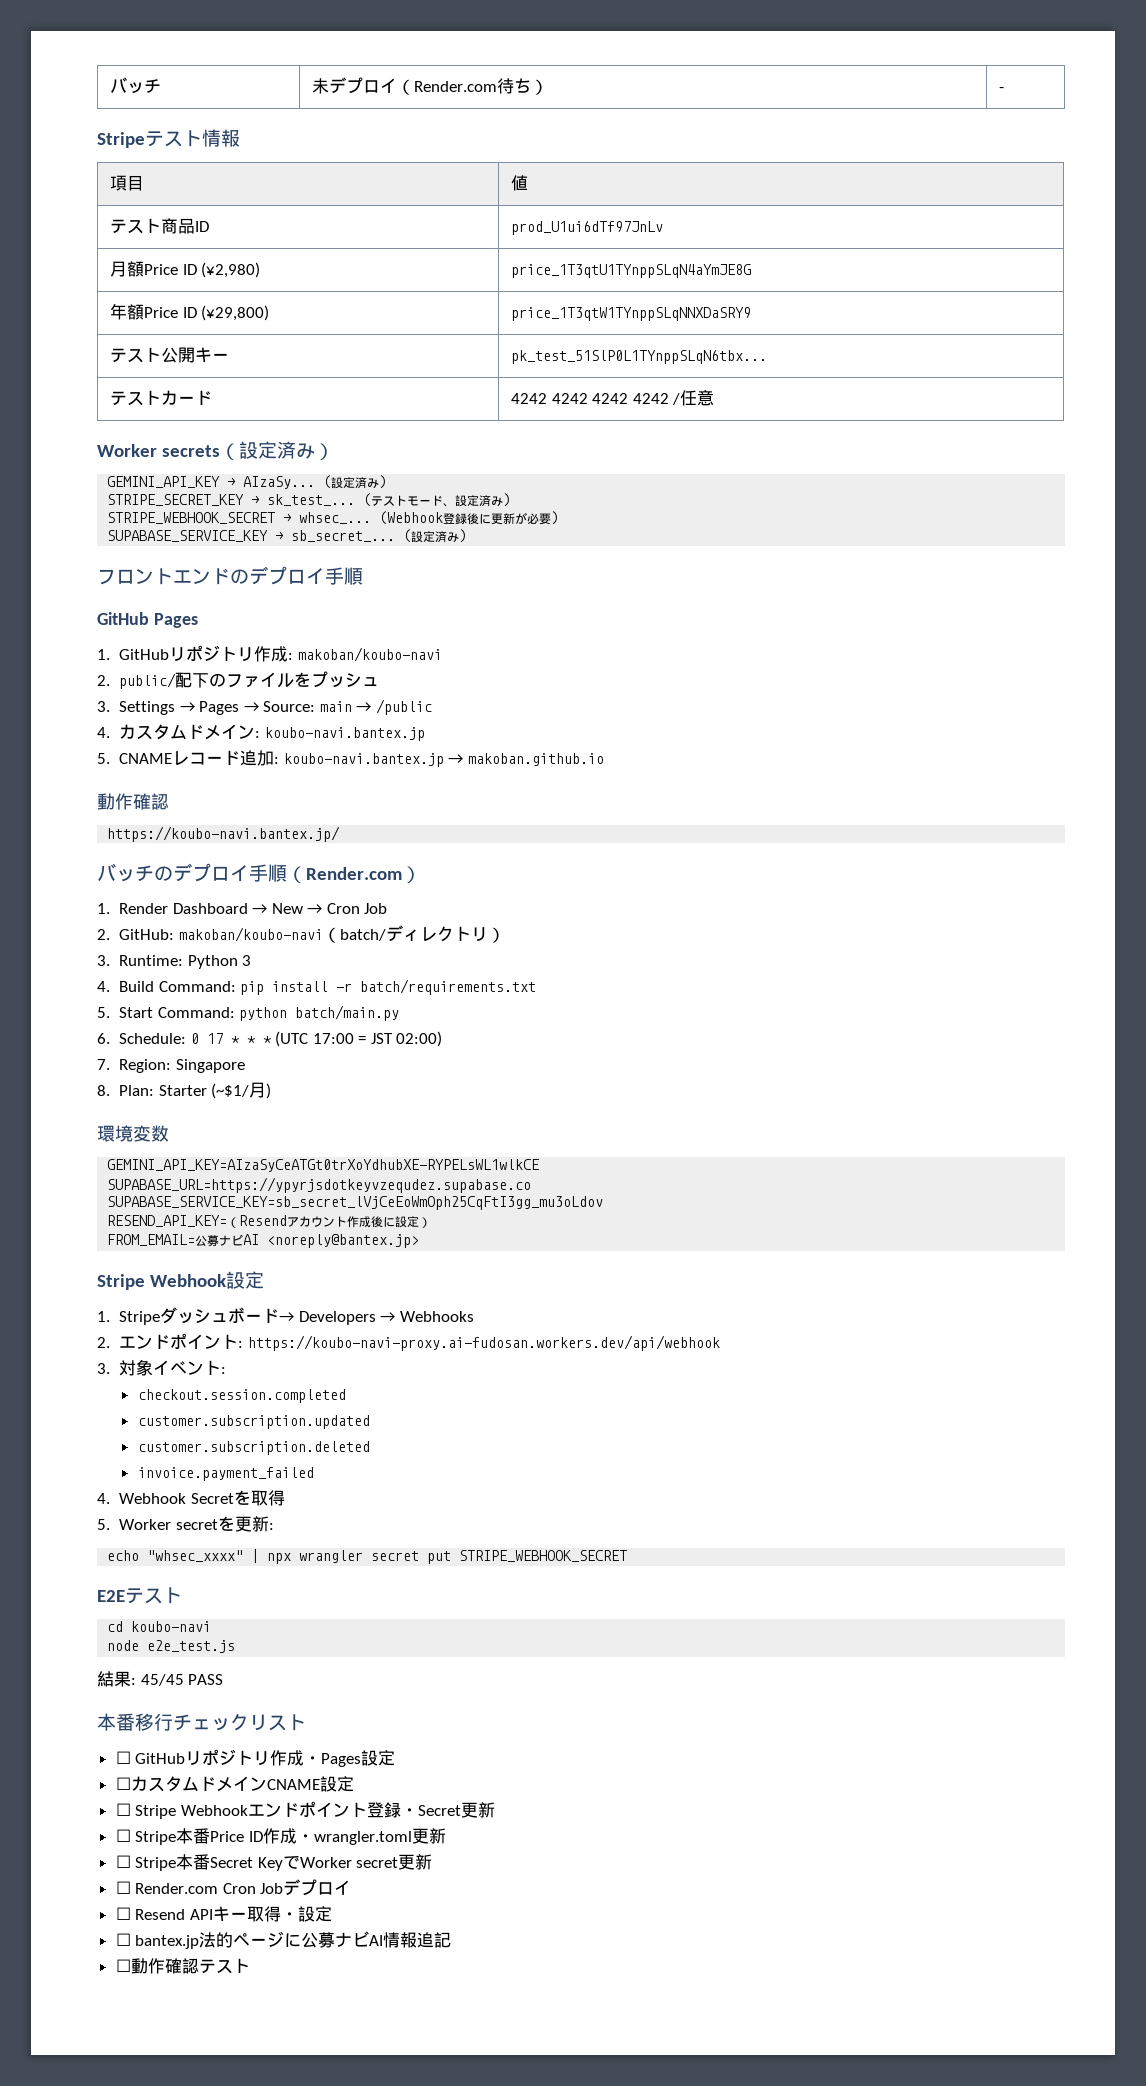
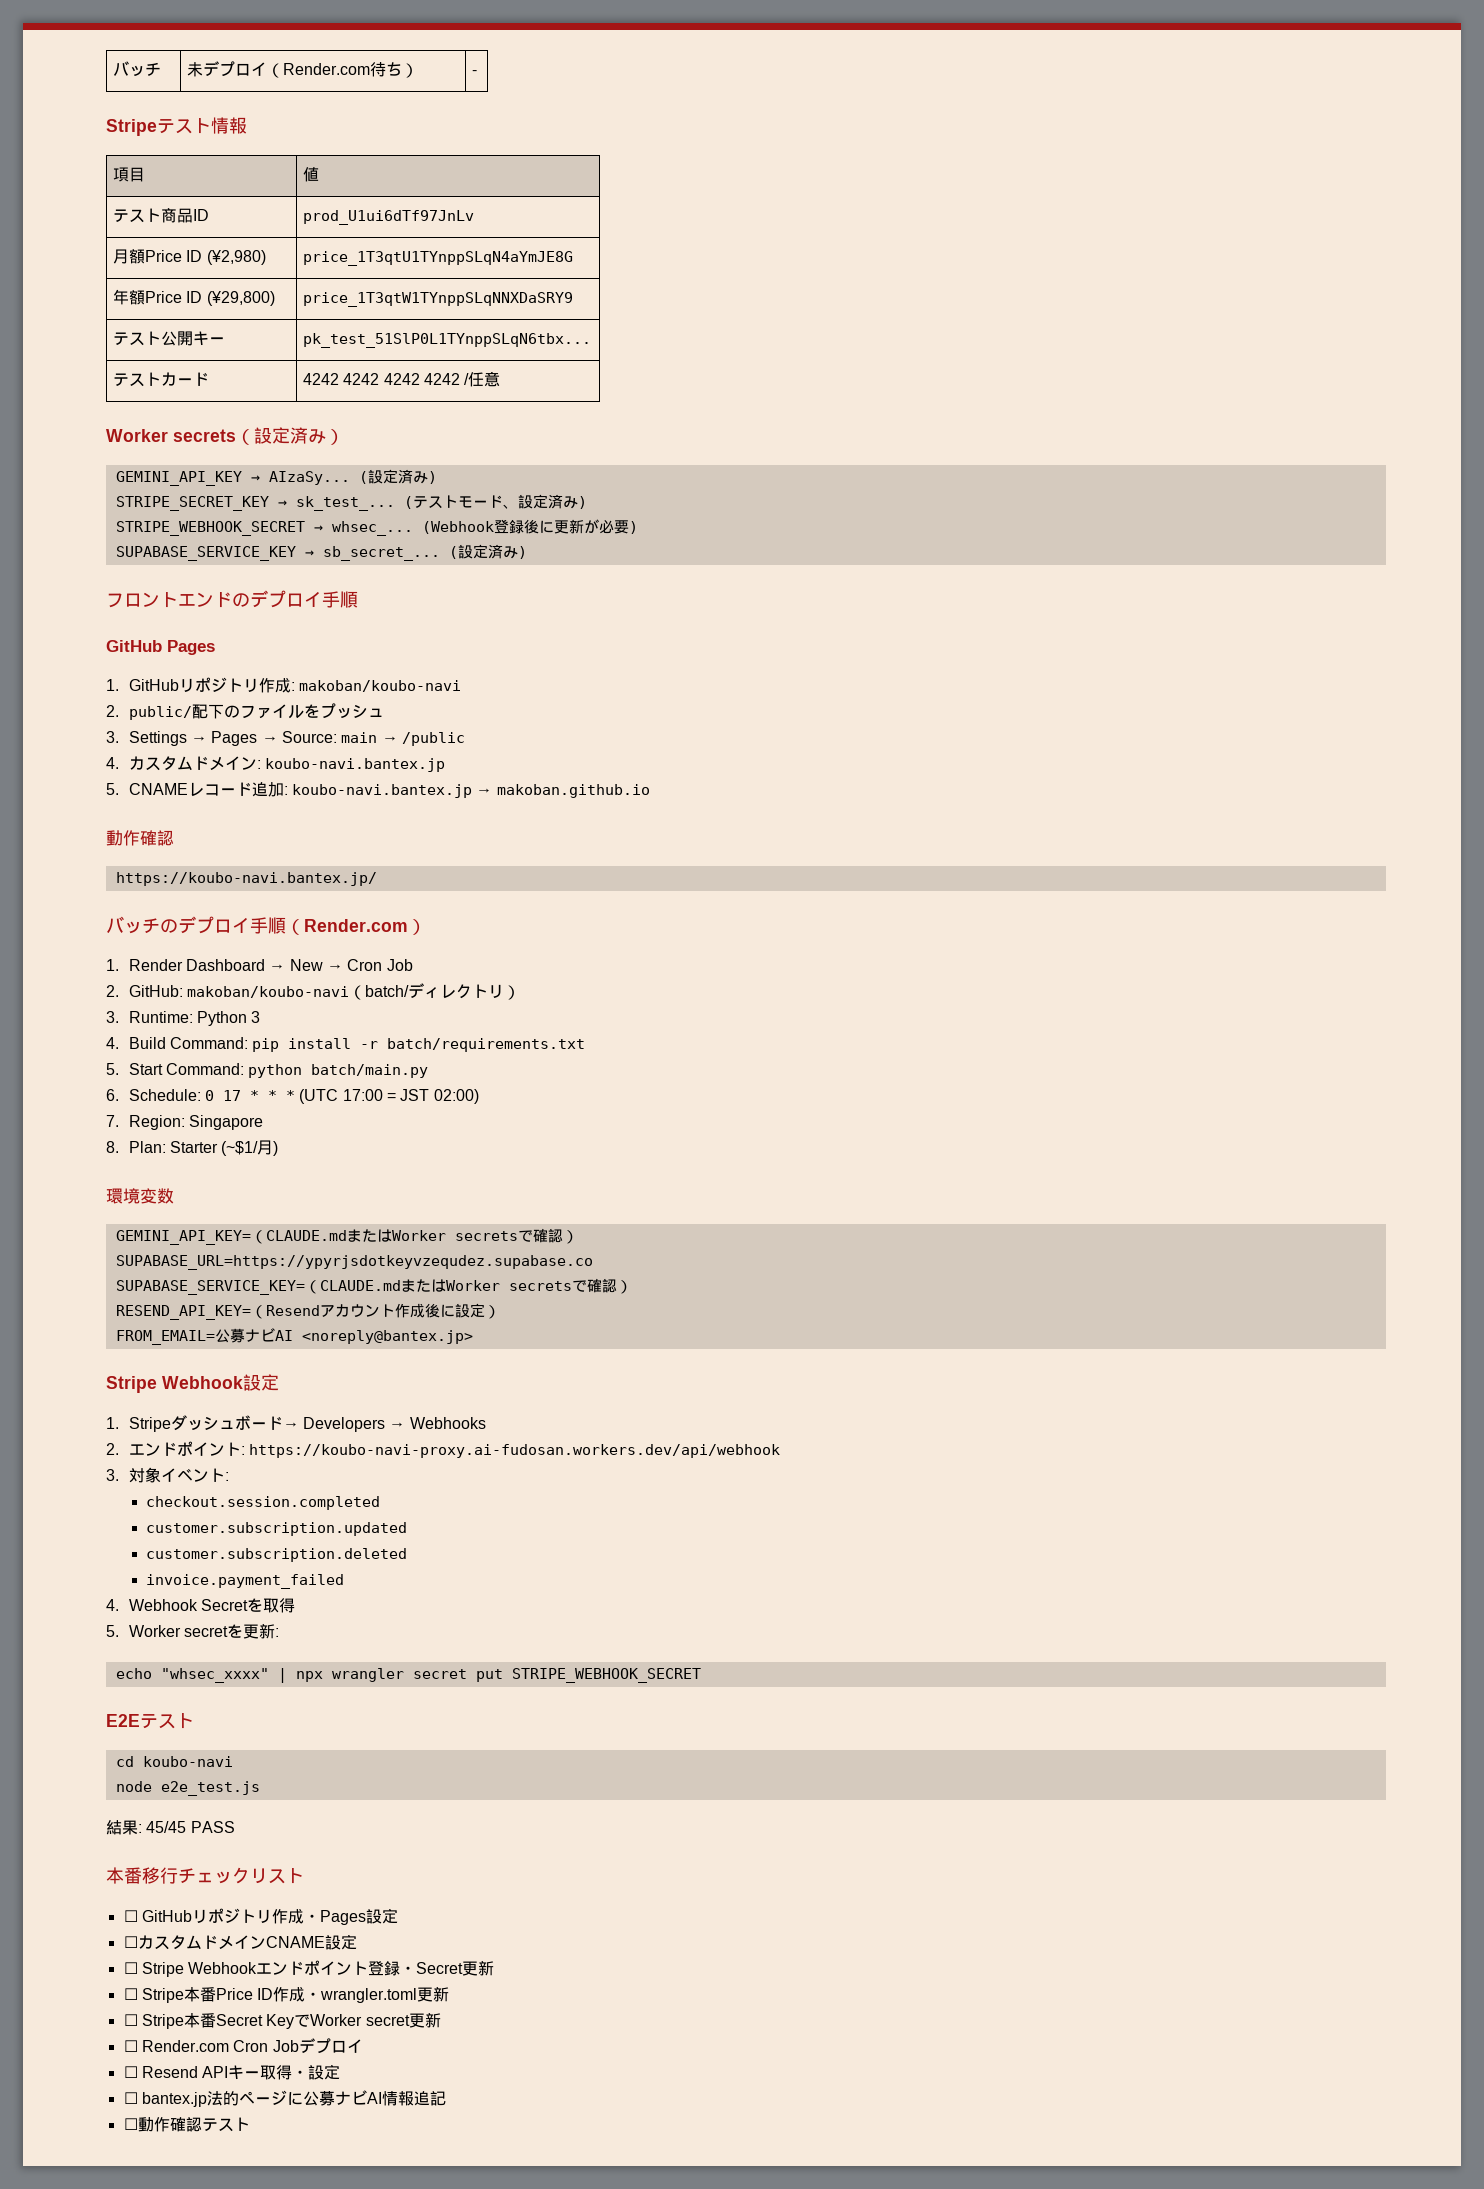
- GEMINI_API_KEY=AIzaSyCeATGt0trXoYdhubXE-RYPELsWL1wlkCE
+ GEMINI_API_KEY=（CLAUDE.mdまたはWorker secretsで確認）
  SUPABASE_URL=https://ypyrjsdotkeyvzequdez.supabase.co
- SUPABASE_SERVICE_KEY=sb_secret_lVjCeEoWmOph25CqFtI3gg_mu3oLdov
+ SUPABASE_SERVICE_KEY=（CLAUDE.mdまたはWorker secretsで確認）

